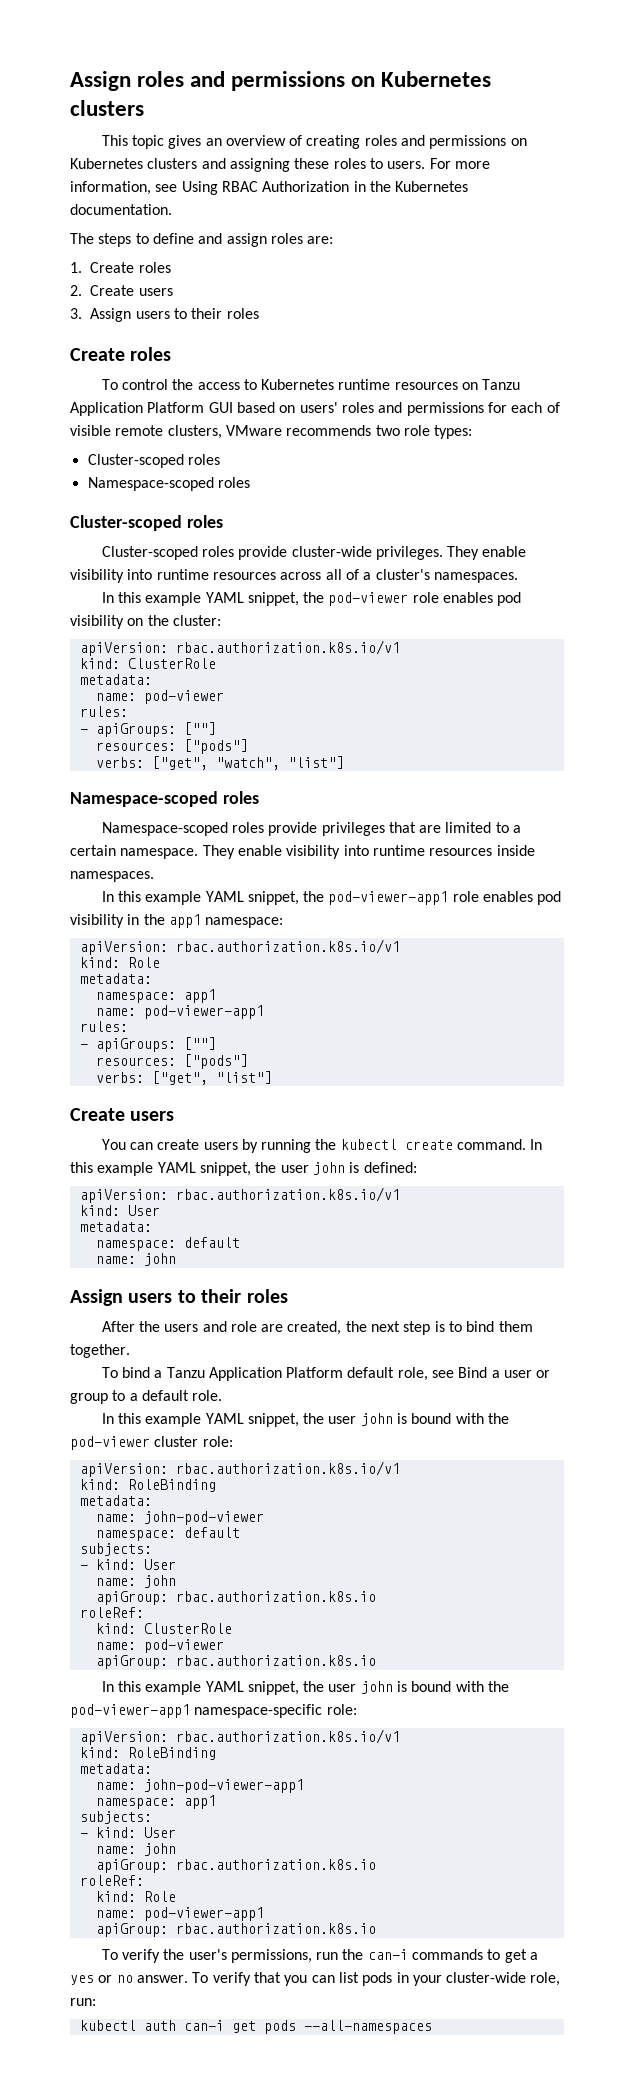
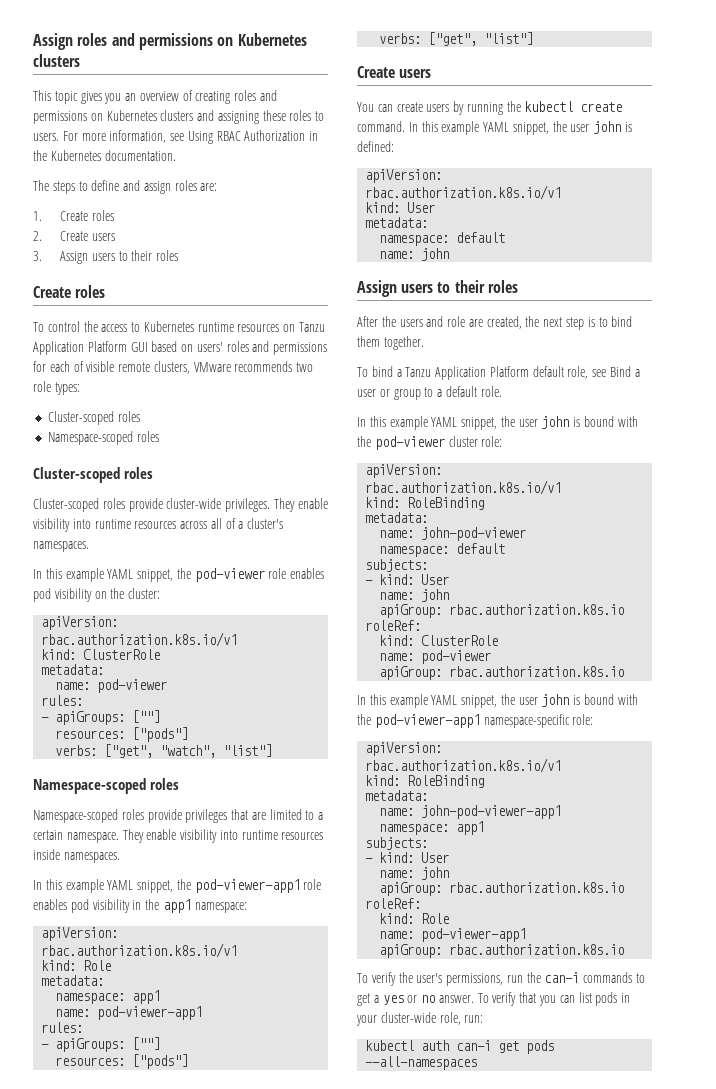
- This topic gives an overview of creating roles and permissions on Kubernetes clusters and assigning these roles to users.
+ This topic gives you an overview of creating roles and permissions on Kubernetes clusters and assigning these roles to users.

